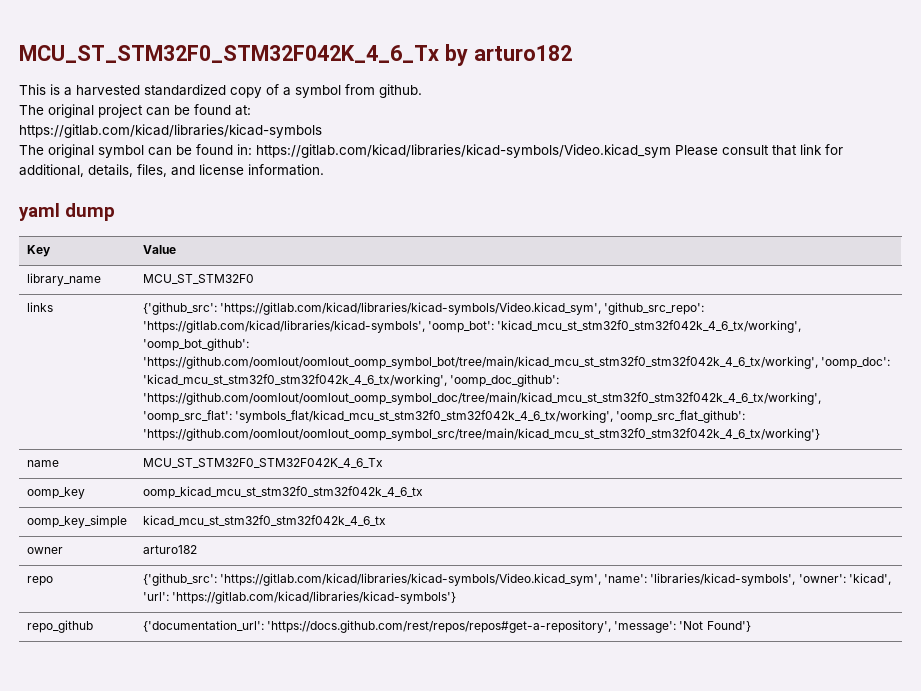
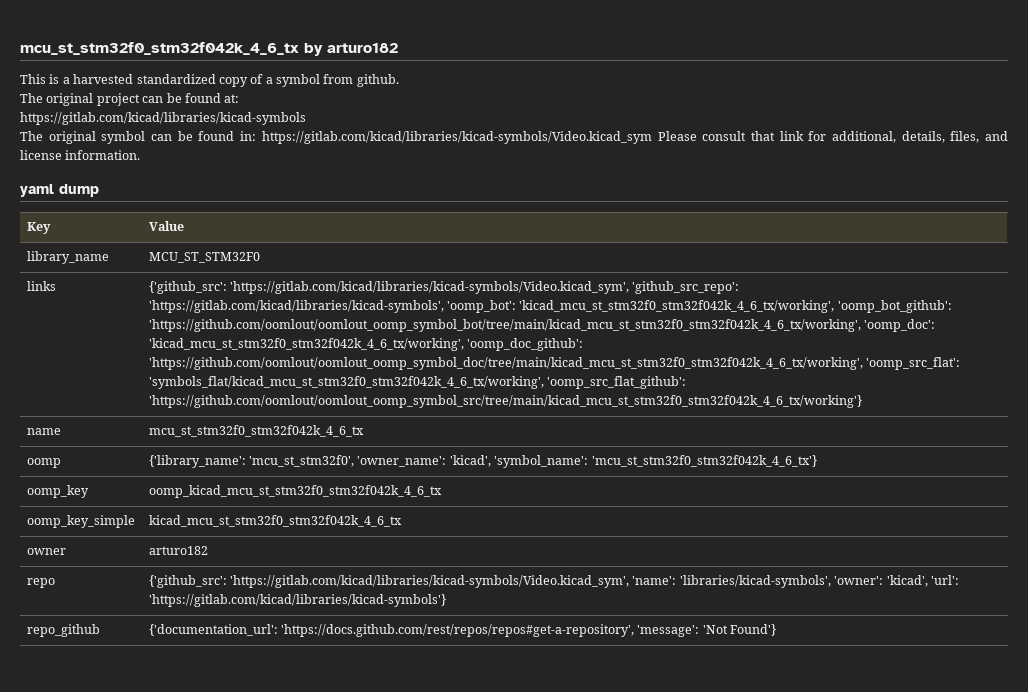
- MCU_ST_STM32F0_STM32F042K_4_6_Tx by arturo182
+ mcu_st_stm32f0_stm32f042k_4_6_tx by arturo182
- name | MCU_ST_STM32F0_STM32F042K_4_6_Tx
+ name | mcu_st_stm32f0_stm32f042k_4_6_tx
+ oomp | {'library_name': 'mcu_st_stm32f0', 'owner_name': 'kicad', 'symbol_name': 'mcu_st_stm32f0_stm32f042k_4_6_tx'}

